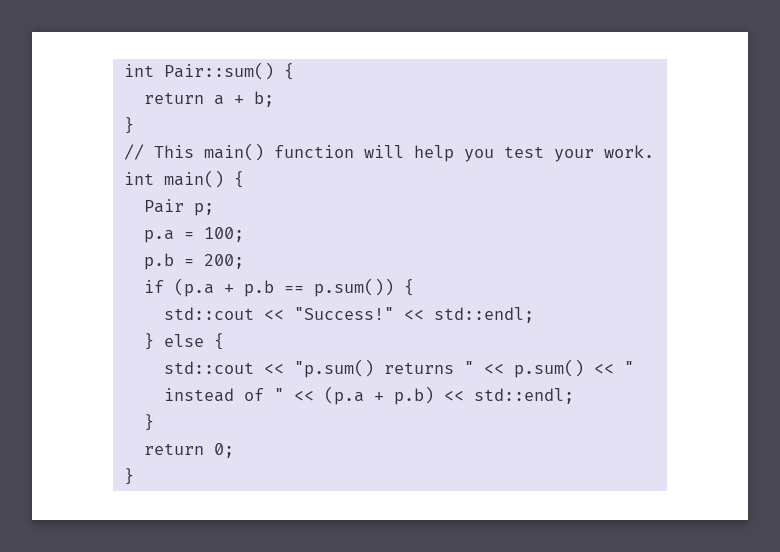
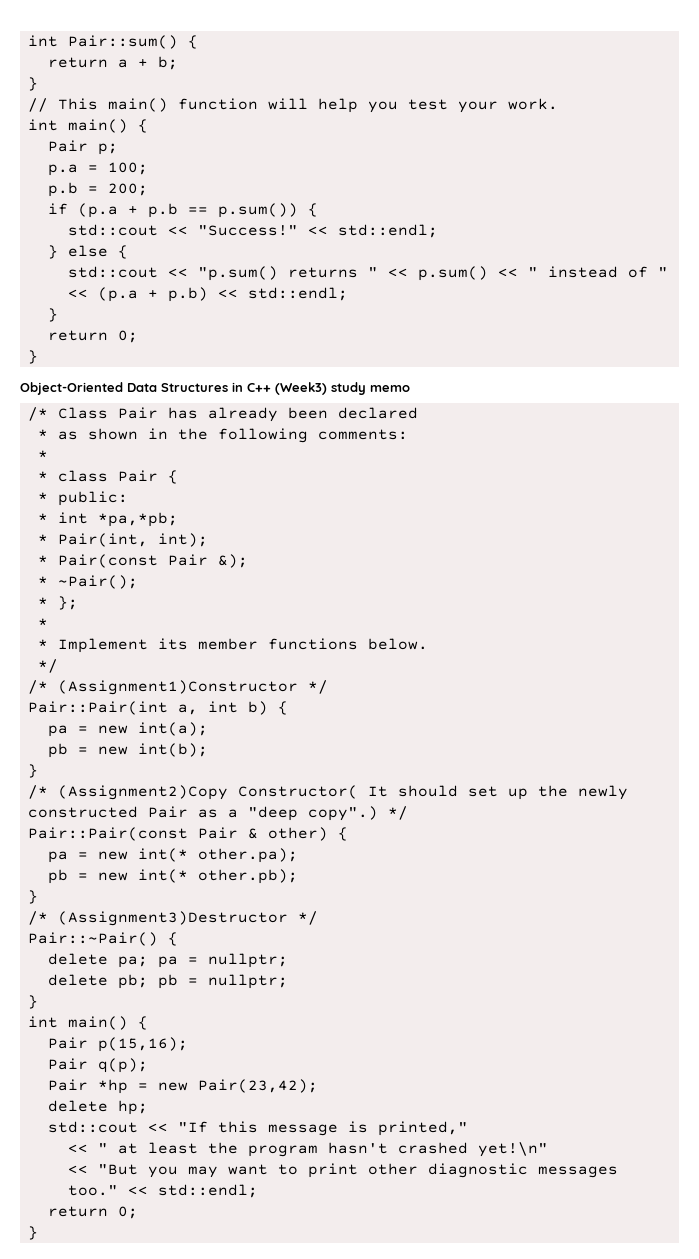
+ Object-Oriented Data Structures in C++ (Week3) study memo
+ /* Class Pair has already been declared
+ * as shown in the following comments:
+ *
+ * class Pair {
+ * public:
+ * int *pa,*pb;
+ * Pair(int, int);
+ * Pair(const Pair &);
+ * ~Pair();
+ * };
+ *
+ * Implement its member functions below.
+ */
+ /* (Assignment1)Constructor */
+ Pair::Pair(int a, int b) {
+ pa = new int(a);
+ pb = new int(b);
+ }
+ /* (Assignment2)Copy Constructor( It should set up the newly constructed Pair as a "deep copy".) */
+ Pair::Pair(const Pair & other) {
+ pa = new int(* other.pa);
+ pb = new int(* other.pb);
+ }
+ /* (Assignment3)Destructor */
+ Pair::~Pair() {
+ delete pa; pa = nullptr;
+ delete pb; pb = nullptr;
+ }
+ int main() {
+ Pair p(15,16);
+ Pair q(p);
+ Pair *hp = new Pair(23,42);
+ delete hp;
+ std::cout << "If this message is printed,"
+ << " at least the program hasn't crashed yet!\n"
+ << "But you may want to print other diagnostic messages too." << std::endl;
+ return 0;
+ }

